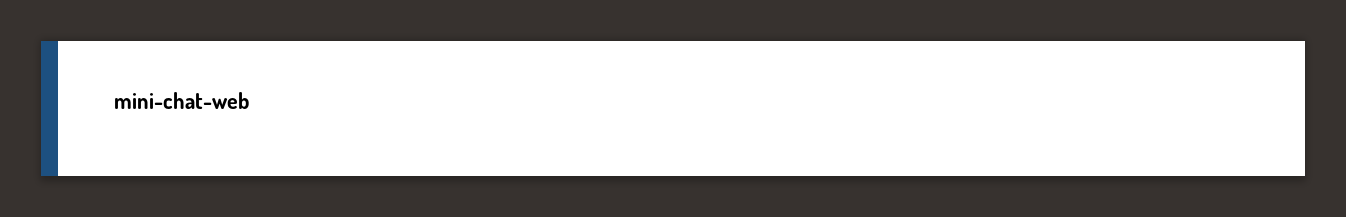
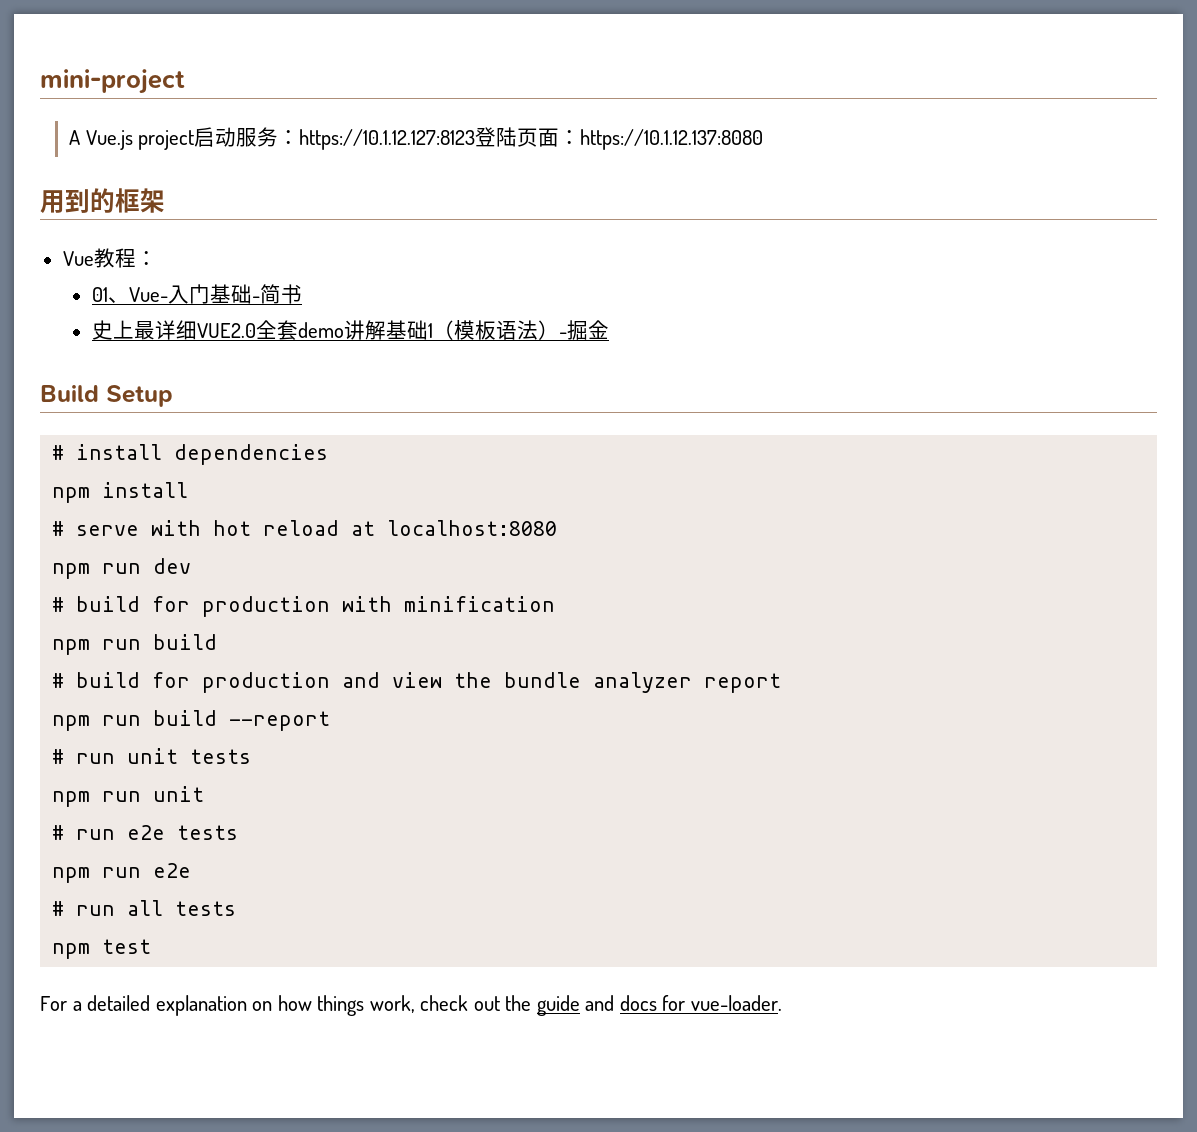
- mini-chat-web
+ mini-project
+ A Vue.js project启动服务：https://10.1.12.127:8123登陆页面：https://10.1.12.137:8080
+ 用到的框架
+ Vue教程：
+ 01、Vue-入门基础-简书
+ 史上最详细VUE2.0全套demo讲解基础1（模板语法）-掘金
+ Build Setup
+ # install dependencies
+ npm install
+ # serve with hot reload at localhost:8080
+ npm run dev
+ # build for production with minification
+ npm run build
+ # build for production and view the bundle analyzer report
+ npm run build --report
+ # run unit tests
+ npm run unit
+ # run e2e tests
+ npm run e2e
+ # run all tests
+ npm test
+ For a detailed explanation on how things work, check out the guide and docs for vue-loader.

